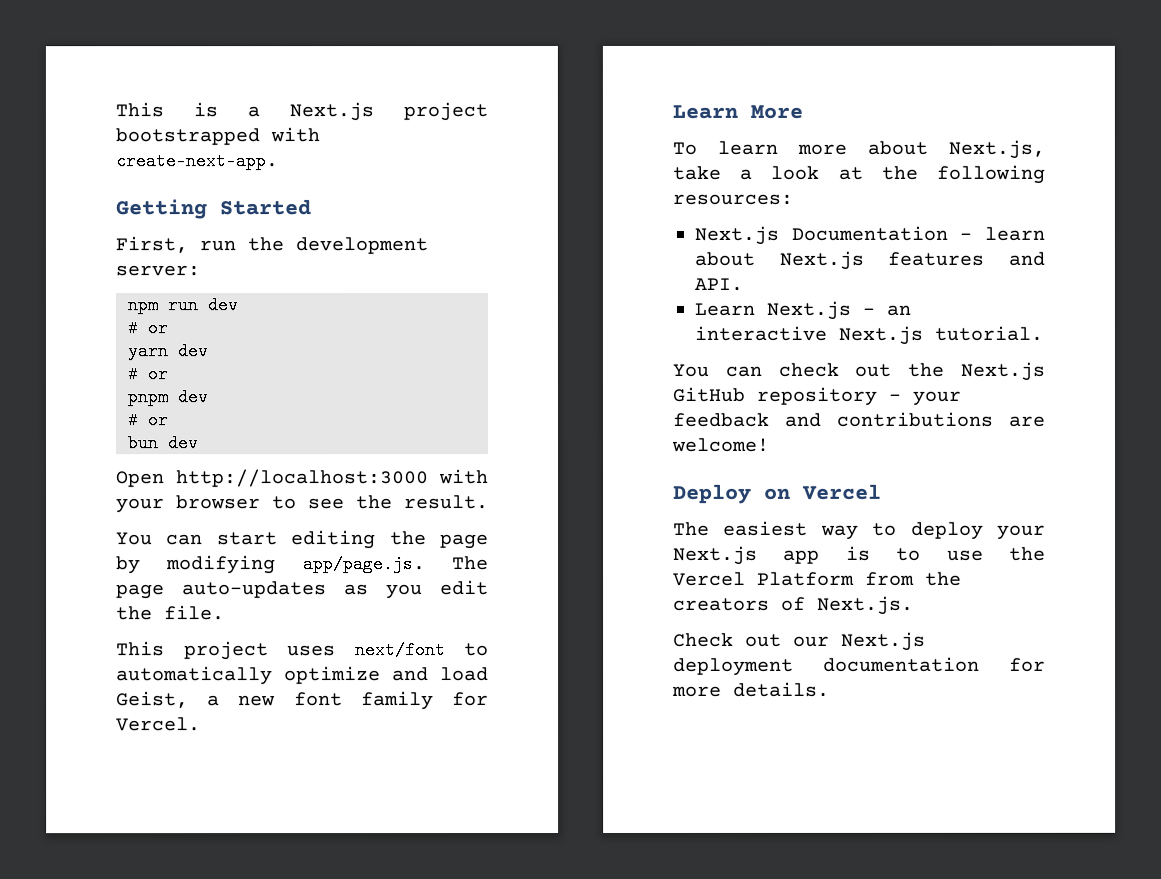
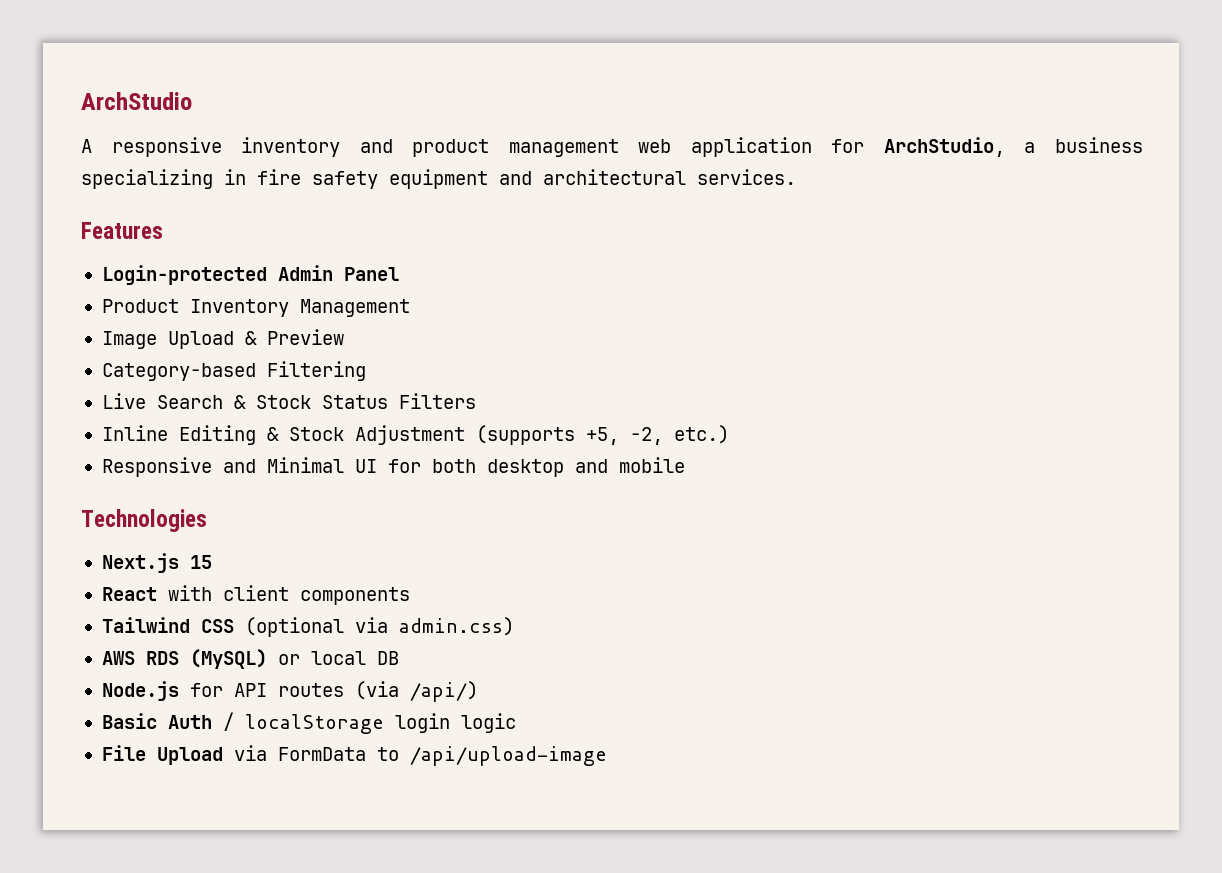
- This is a Next.js project bootstrapped with create-next-app.
- Getting Started
- First, run the development server:
- npm run dev
- # or
- yarn dev
- # or
- pnpm dev
- # or
- bun dev
- Open http://localhost:3000 with your browser to see the result.
- You can start editing the page by modifying app/page.js. The page auto-updates as you edit the file.
- This project uses next/font to automatically optimize and load Geist, a new font family for Vercel.
- Learn More
- To learn more about Next.js, take a look at the following resources:
- Next.js Documentation - learn about Next.js features and API.
- Learn Next.js - an interactive Next.js tutorial.
- You can check out the Next.js GitHub repository - your feedback and contributions are welcome!
- Deploy on Vercel
- The easiest way to deploy your Next.js app is to use the Vercel Platform from the creators of Next.js.
- Check out our Next.js deployment documentation for more details.
+ ArchStudio
+ A responsive inventory and product management web application for ArchStudio, a business specializing in fire safety equipment and architectural services.
+ Features
+ Login-protected Admin Panel
+ Product Inventory Management
+ Image Upload & Preview
+ Category-based Filtering
+ Live Search & Stock Status Filters
+ Inline Editing & Stock Adjustment (supports +5, -2, etc.)
+ Responsive and Minimal UI for both desktop and mobile
+ Technologies
+ Next.js 15
+ React with client components
+ Tailwind CSS (optional via admin.css)
+ AWS RDS (MySQL) or local DB
+ Node.js for API routes (via /api/)
+ Basic Auth / localStorage login logic
+ File Upload via FormData to /api/upload-image

